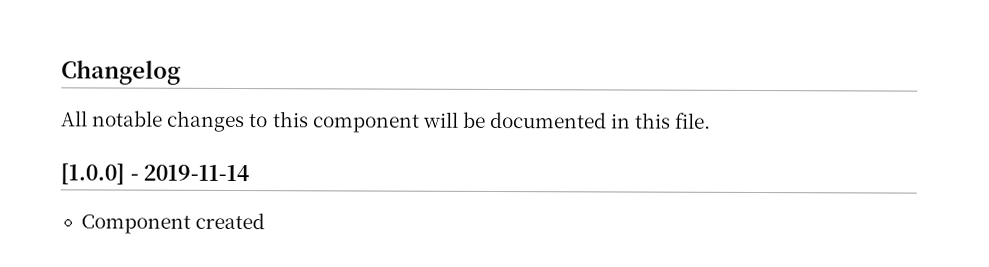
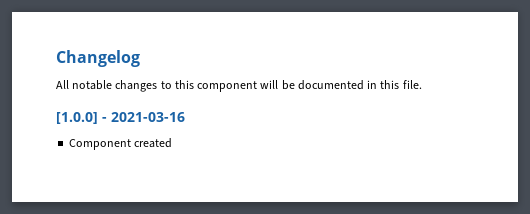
- [1.0.0] - 2019-11-14
+ [1.0.0] - 2021-03-16

